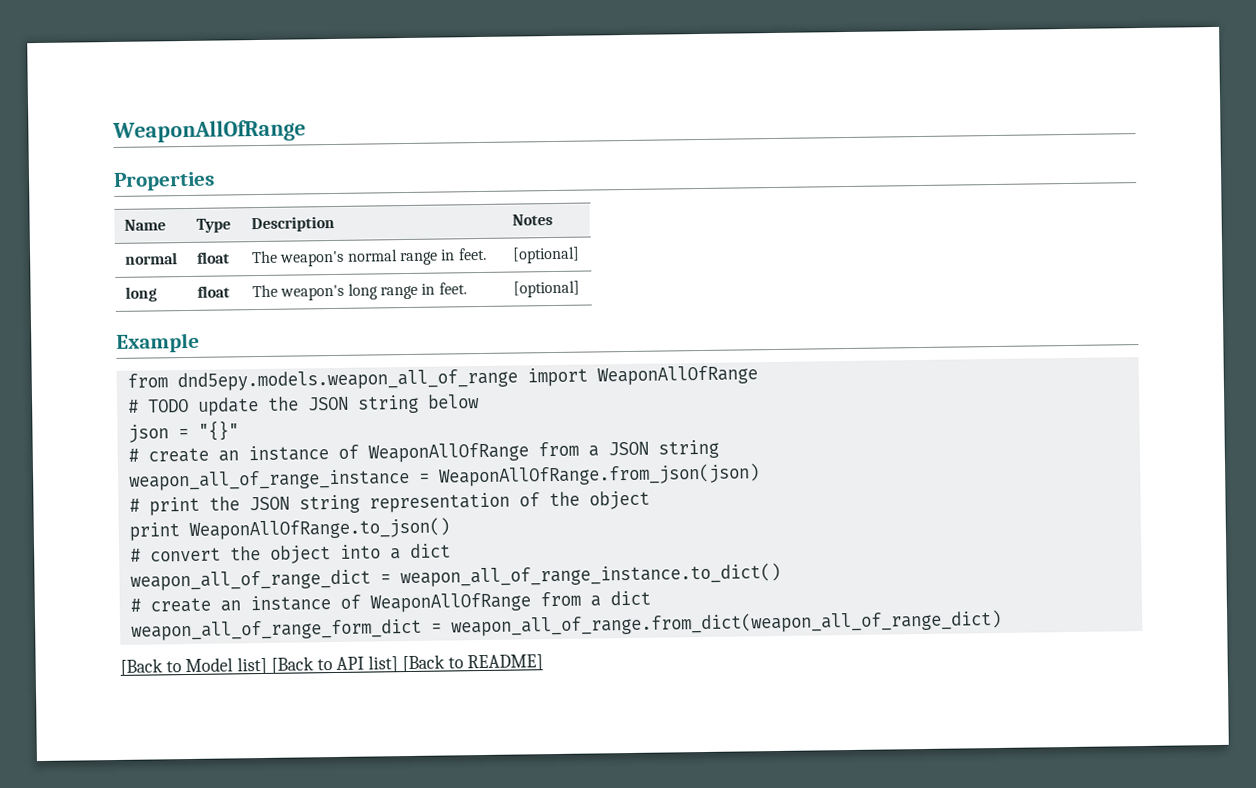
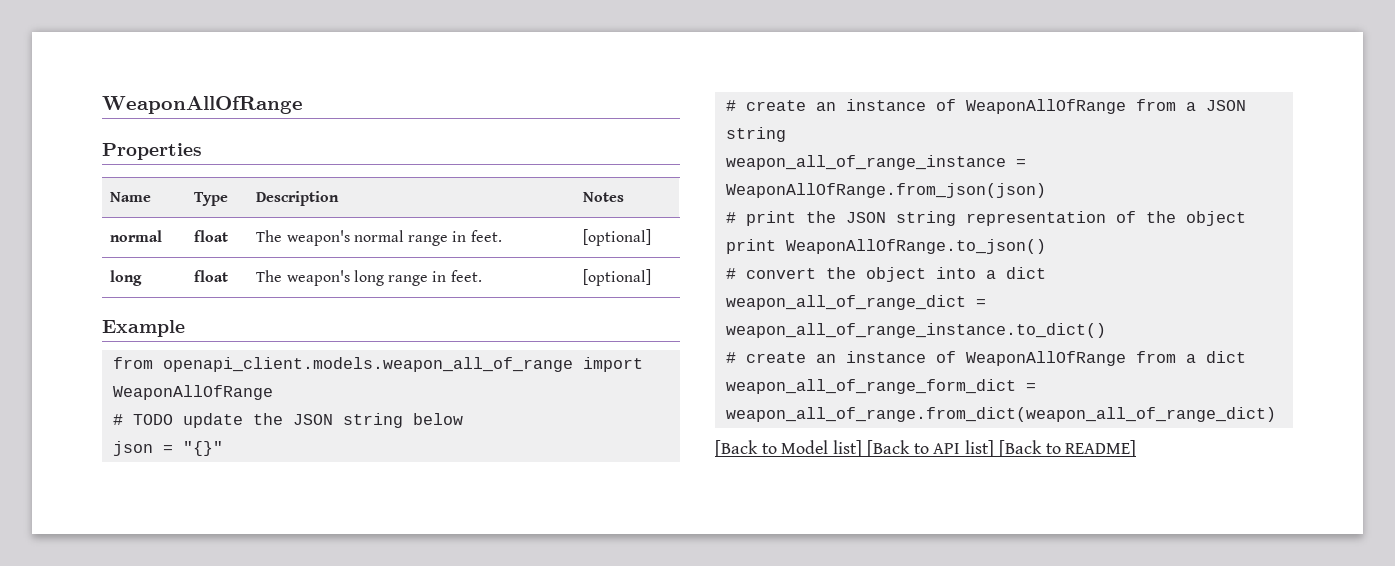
- from dnd5epy.models.weapon_all_of_range import WeaponAllOfRange
+ from openapi_client.models.weapon_all_of_range import WeaponAllOfRange

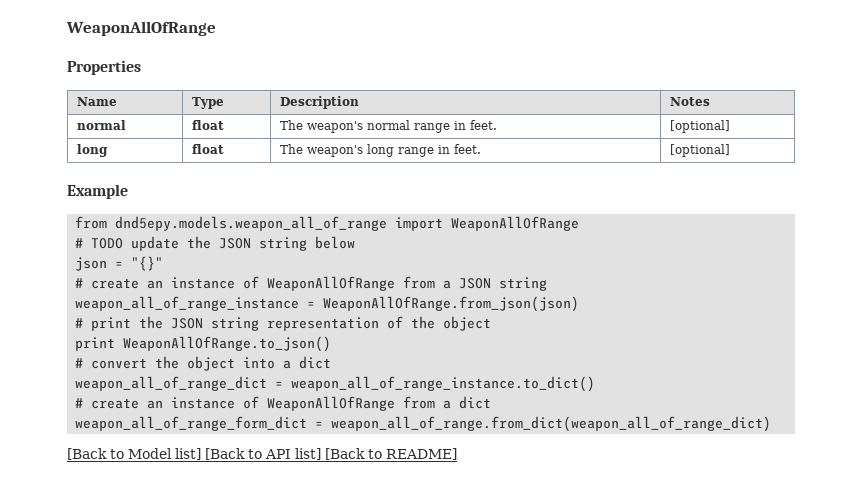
- from openapi_client.models.weapon_all_of_range import WeaponAllOfRange
+ from dnd5epy.models.weapon_all_of_range import WeaponAllOfRange

